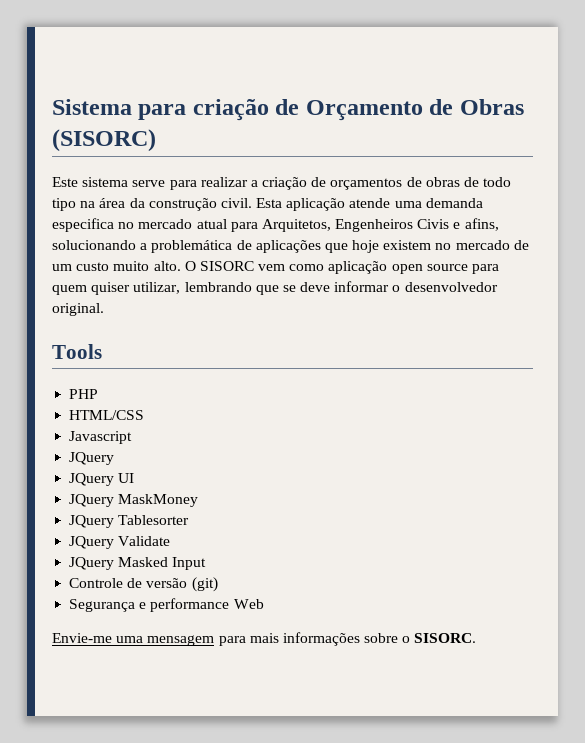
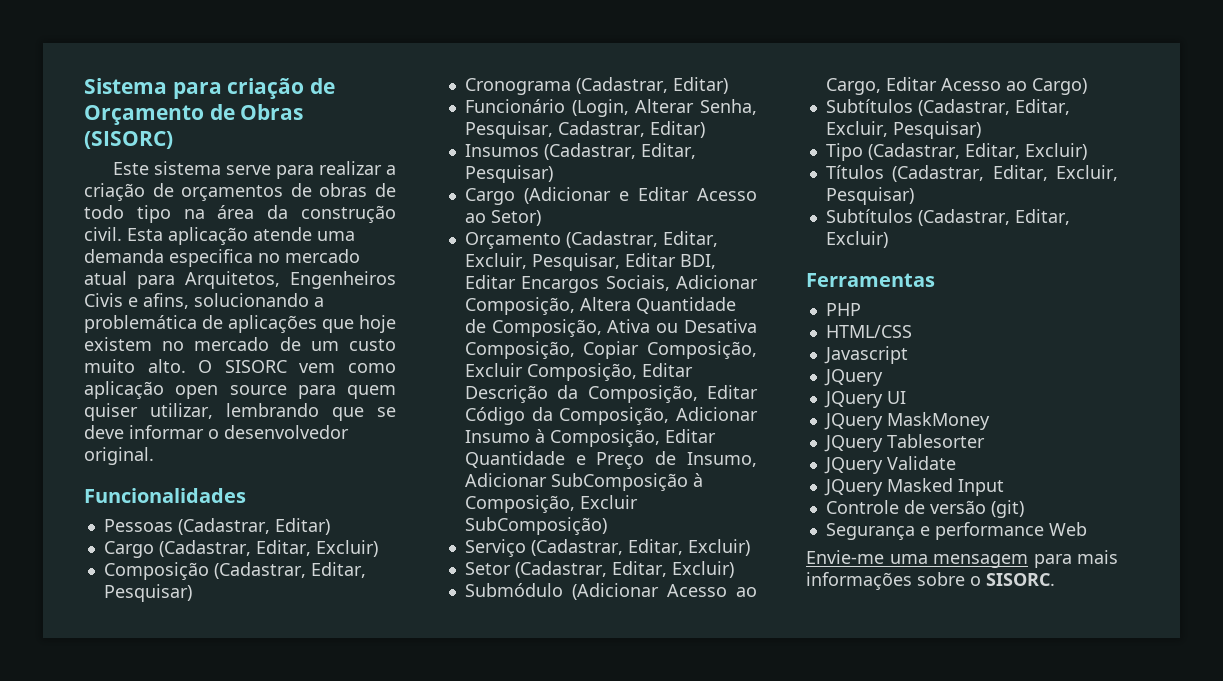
- Tools
+ Funcionalidades
+ Pessoas (Cadastrar, Editar)
+ Cargo (Cadastrar, Editar, Excluir)
+ Composição (Cadastrar, Editar, Pesquisar)
+ Cronograma (Cadastrar, Editar)
+ Funcionário (Login, Alterar Senha, Pesquisar, Cadastrar, Editar)
+ Insumos (Cadastrar, Editar, Pesquisar)
+ Cargo (Adicionar e Editar Acesso ao Setor)
+ Orçamento (Cadastrar, Editar, Excluir, Pesquisar, Editar BDI, Editar Encargos Sociais, Adicionar Composição, Altera Quantidade de Composição, Ativa ou Desativa Composição, Copiar Composição, Excluir Composição, Editar Descrição da Composição, Editar Código da Composição, Adicionar Insumo à Composição, Editar Quantidade e Preço de Insumo, Adicionar SubComposição à Composição, Excluir SubComposição)
+ Serviço (Cadastrar, Editar, Excluir)
+ Setor (Cadastrar, Editar, Excluir)
+ Submódulo (Adicionar Acesso ao Cargo, Editar Acesso ao Cargo)
+ Subtítulos (Cadastrar, Editar, Excluir, Pesquisar)
+ Tipo (Cadastrar, Editar, Excluir)
+ Títulos (Cadastrar, Editar, Excluir, Pesquisar)
+ Subtítulos (Cadastrar, Editar, Excluir)
+ Ferramentas

